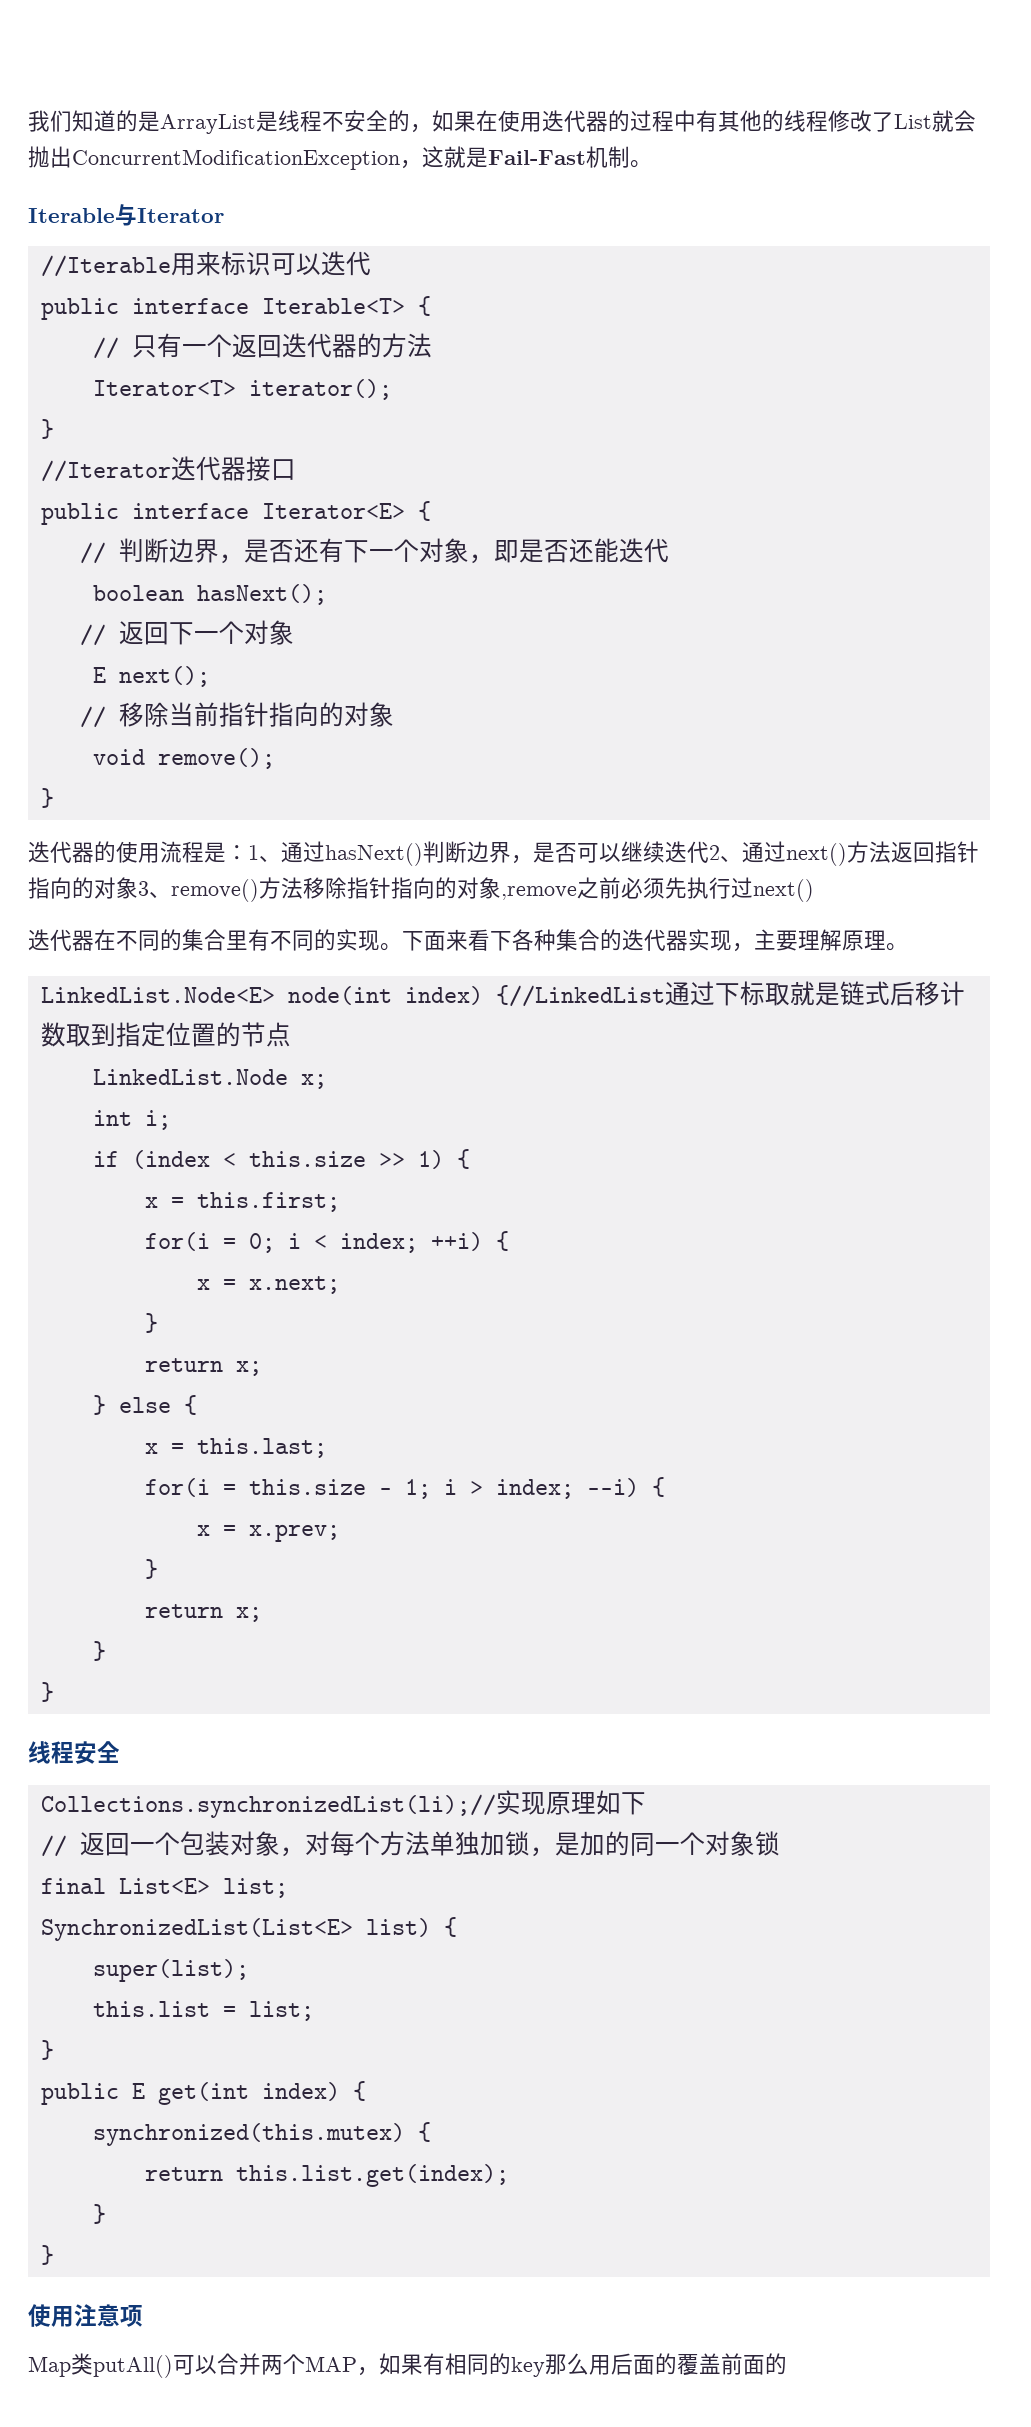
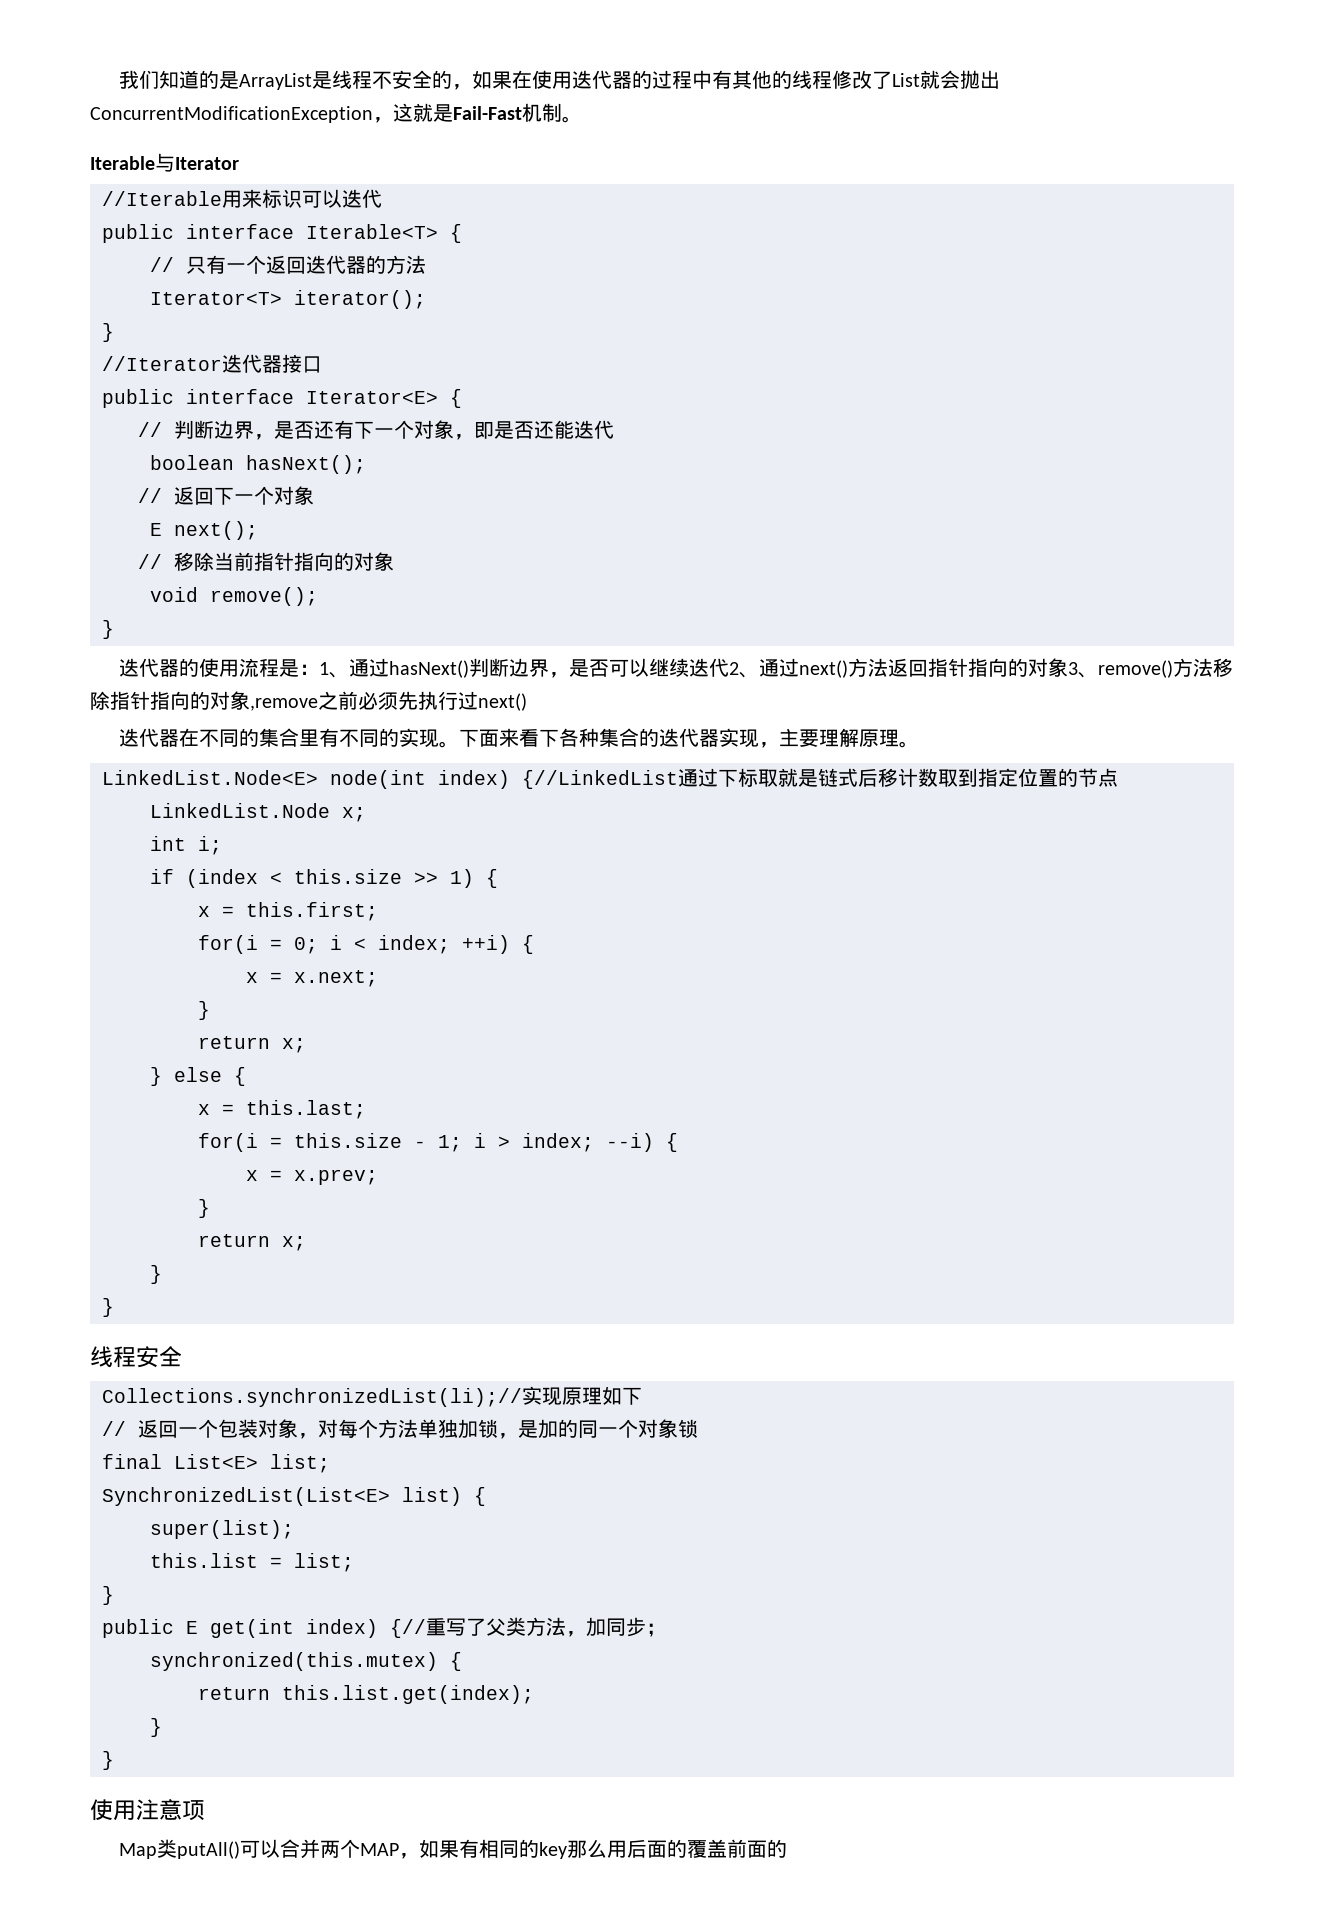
- public E get(int index) {
+ public E get(int index) {//重写了父类方法，加同步；

